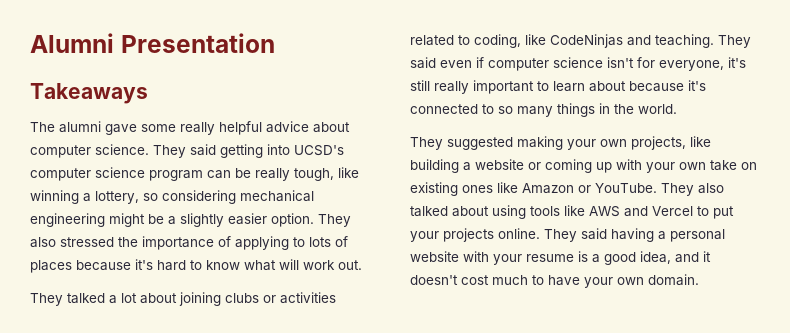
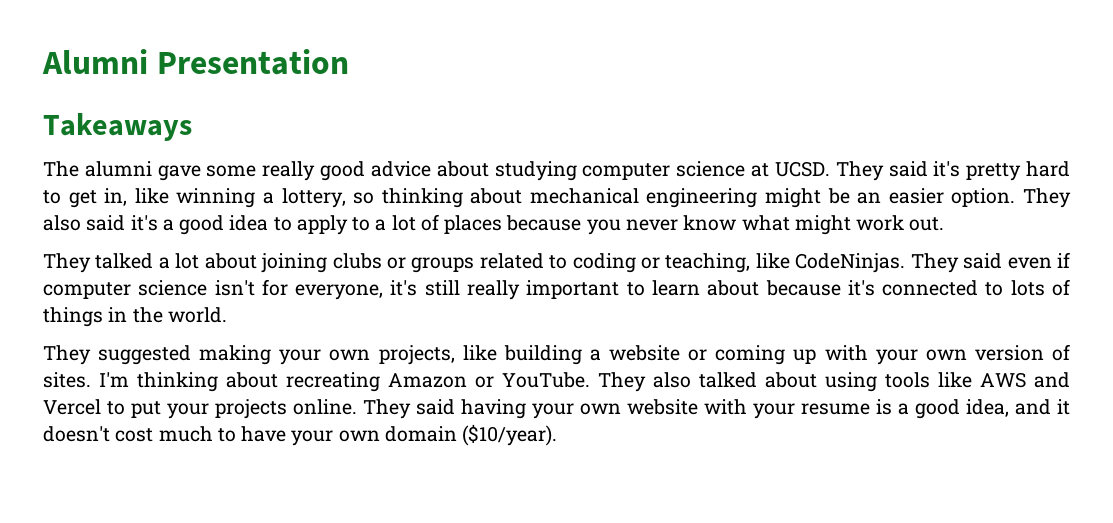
- The alumni gave some really helpful advice about computer science. They said getting into UCSD's computer science program can be really tough, like winning a lottery, so considering mechanical engineering might be a slightly easier option.
+ The alumni gave some really good advice about studying computer science at UCSD. They said it's pretty hard to get in, like winning a lottery, so thinking about mechanical engineering might be an easier option.
- They also stressed the importance of applying to lots of places because it's hard to know what will work out.
+ They also said it's a good idea to apply to a lot of places because you never know what might work out.
- They talked a lot about joining clubs or activities related to coding, like CodeNinjas and teaching.
+ They talked a lot about joining clubs or groups related to coding or teaching, like CodeNinjas.
- They said even if computer science isn't for everyone, it's still really important to learn about because it's connected to so many things in the world.
+ They said even if computer science isn't for everyone, it's still really important to learn about because it's connected to lots of things in the world.
- They suggested making your own projects, like building a website or coming up with your own take on existing ones like Amazon or YouTube.
+ They suggested making your own projects, like building a website or coming up with your own version of sites. I'm thinking about recreating Amazon or YouTube.
- They said having a personal website with your resume is a good idea, and it doesn't cost much to have your own domain.
+ They said having your own website with your resume is a good idea, and it doesn't cost much to have your own domain ($10/year).

